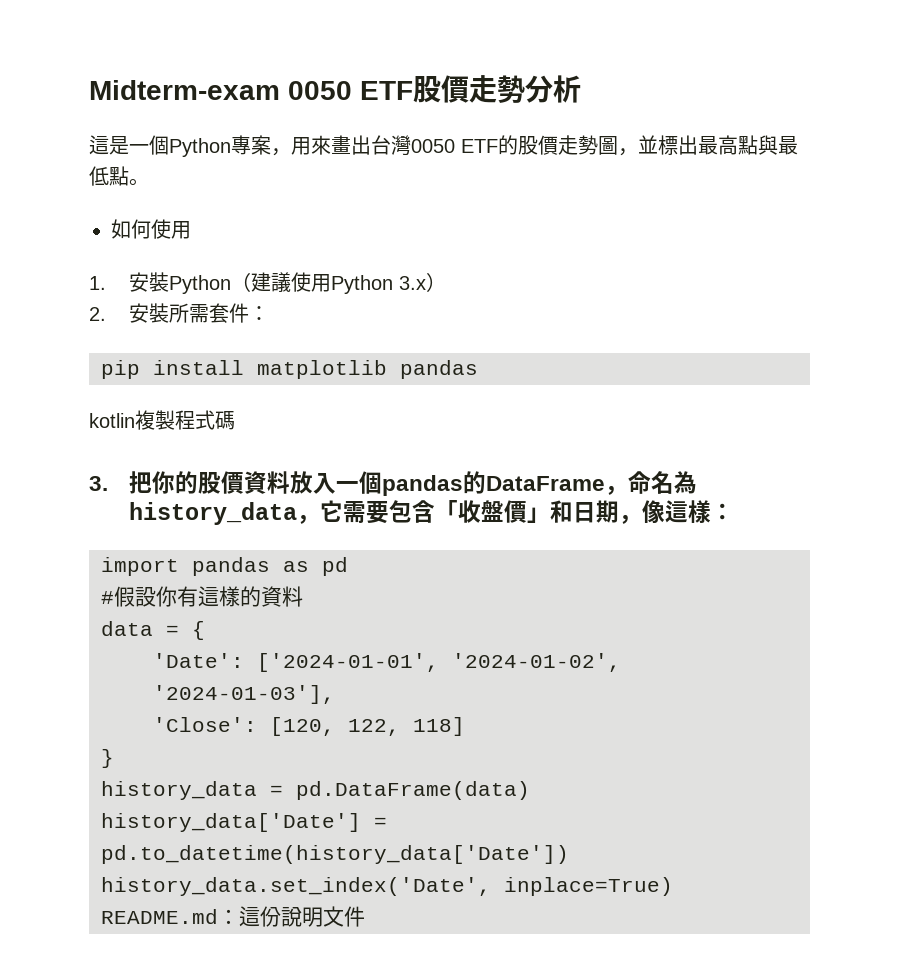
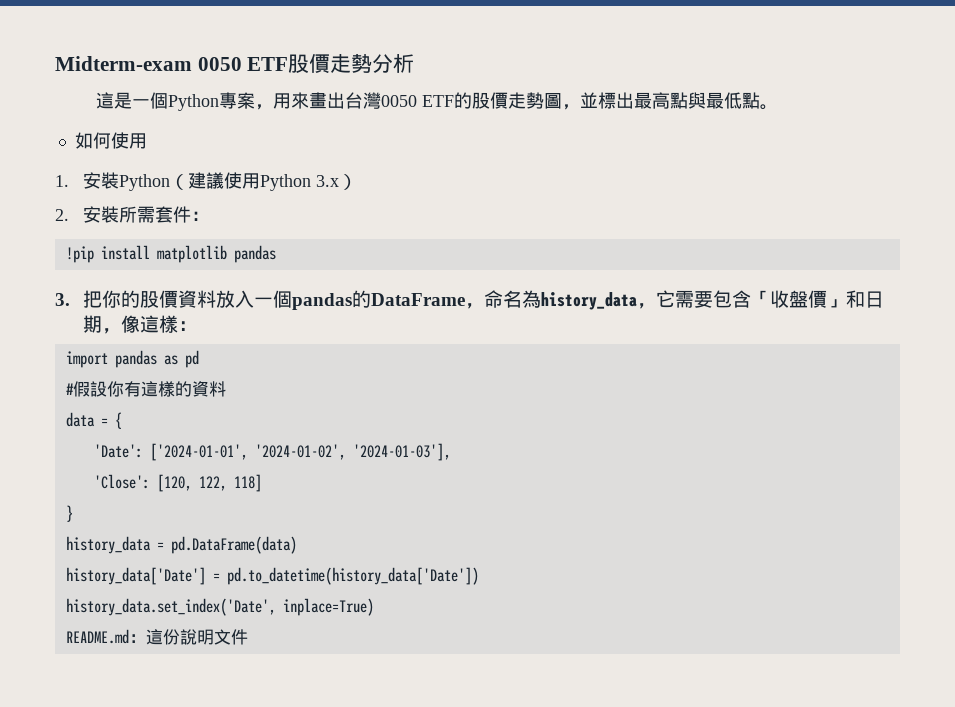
- pip install matplotlib pandas
+ !pip install matplotlib pandas
- kotlin複製程式碼

